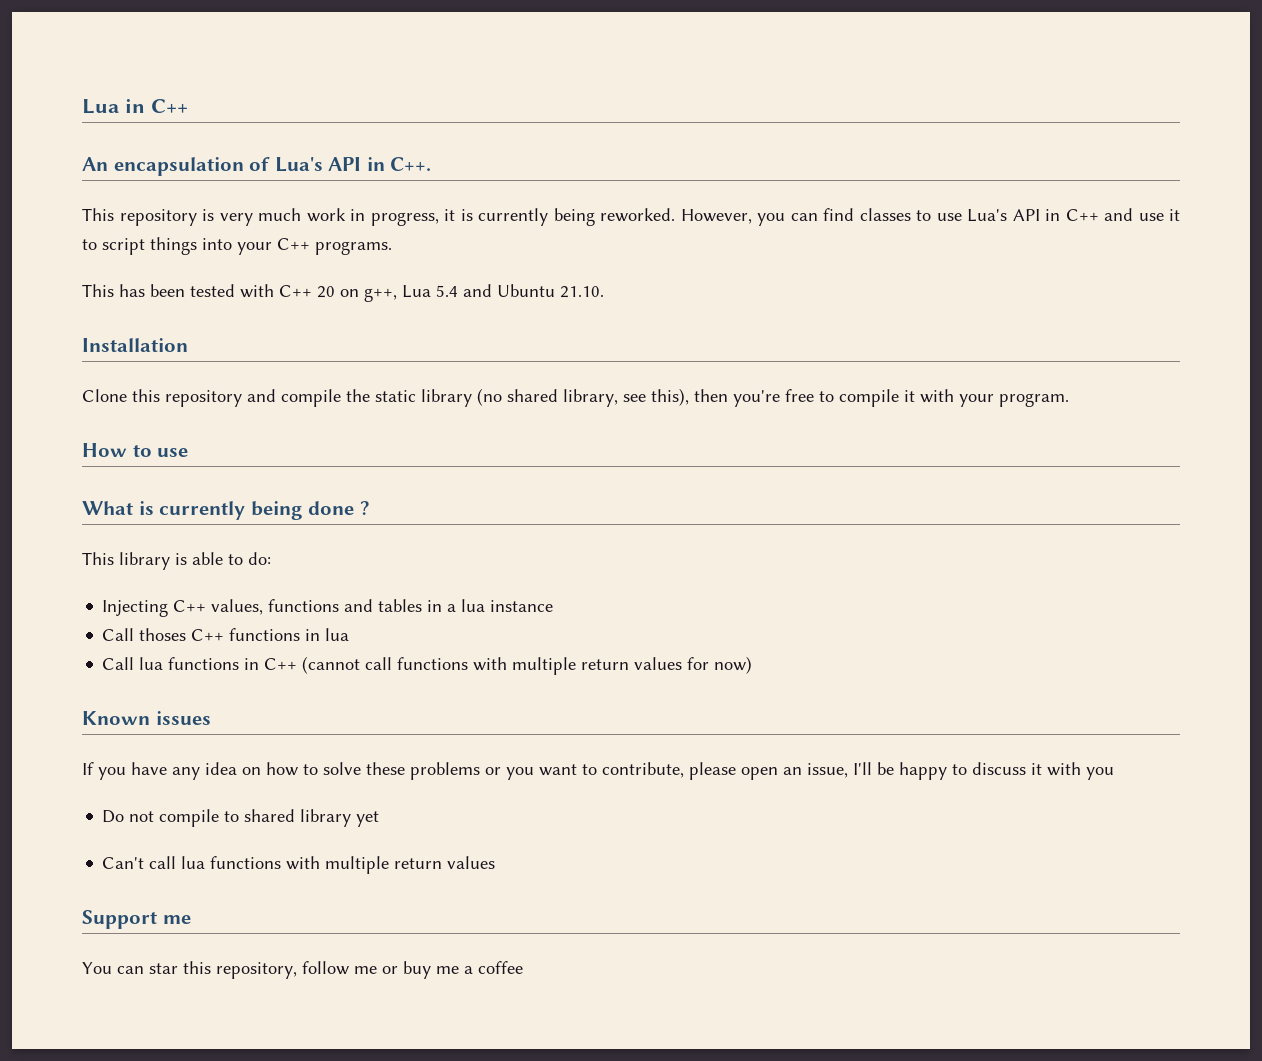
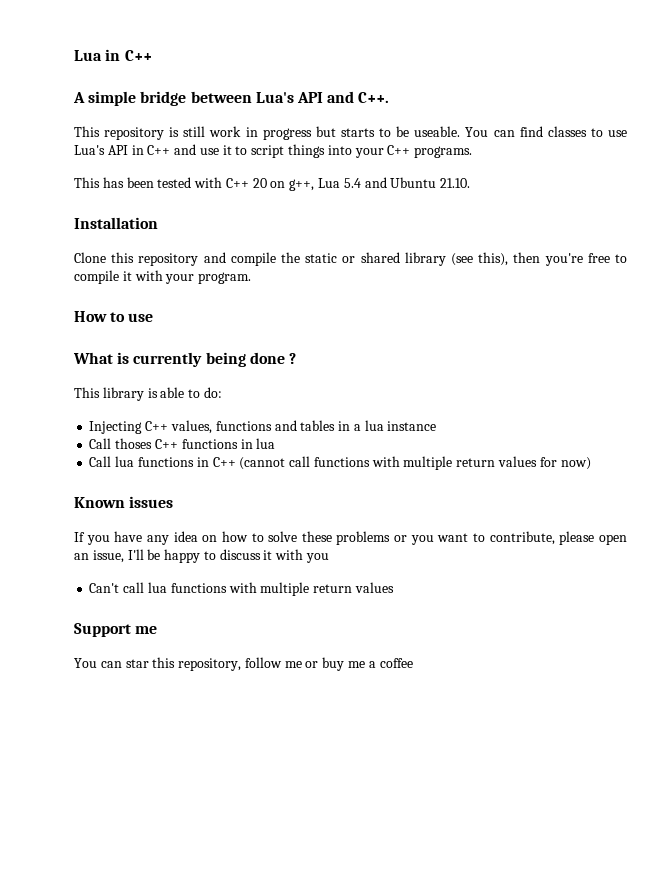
- An encapsulation of Lua's API in C++.
+ A simple bridge between Lua's API and C++.
- This repository is very much work in progress, it is currently being reworked. However, you can find classes to use Lua's API in C++ and use it to script things into your C++ programs.
+ This repository is still work in progress but starts to be useable. You can find classes to use Lua's API in C++ and use it to script things into your C++ programs.
- Clone this repository and compile the static library (no shared library, see this), then you're free to compile it with your program.
+ Clone this repository and compile the static or shared library (see this), then you're free to compile it with your program.
- Do not compile to shared library yet

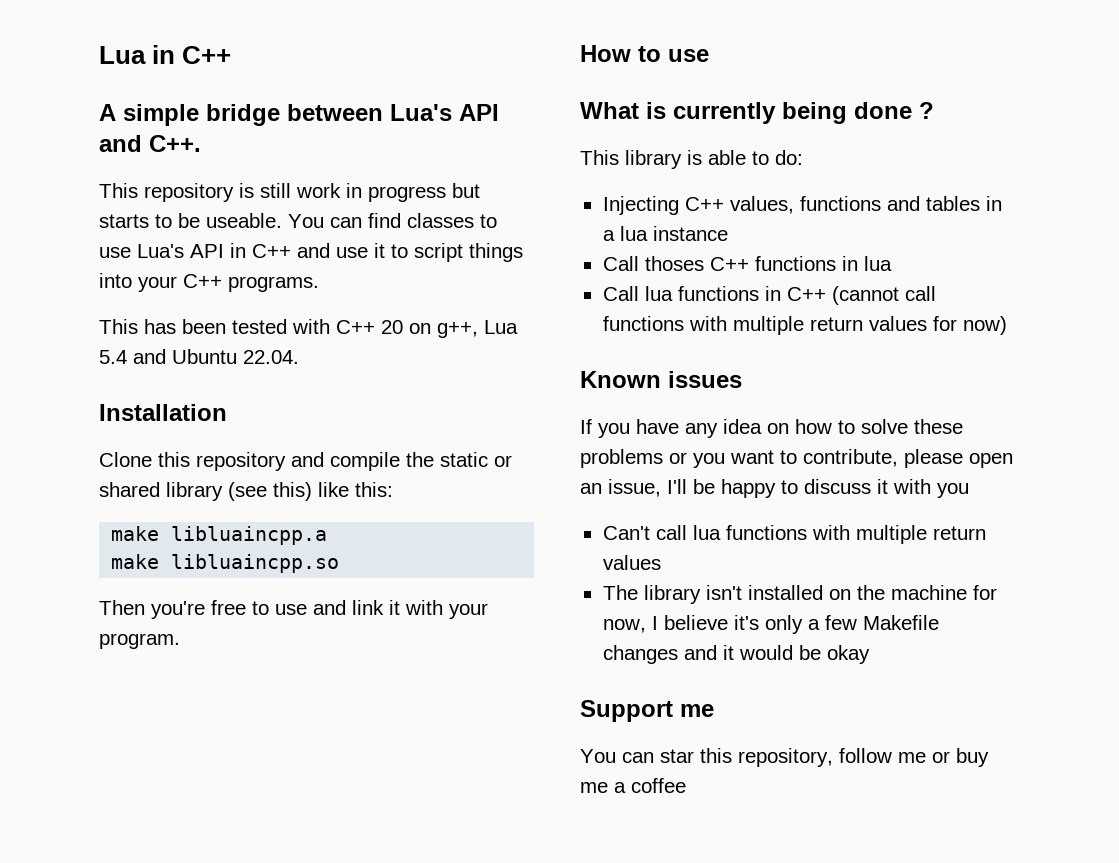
- This has been tested with C++ 20 on g++, Lua 5.4 and Ubuntu 21.10.
+ This has been tested with C++ 20 on g++, Lua 5.4 and Ubuntu 22.04.
- Clone this repository and compile the static or shared library (see this), then you're free to compile it with your program.
+ Clone this repository and compile the static or shared library (see this) like this:
+ make libluaincpp.a
+ make libluaincpp.so
+ Then you're free to use and link it with your program.
+ The library isn't installed on the machine for now, I believe it's only a few Makefile changes and it would be okay

